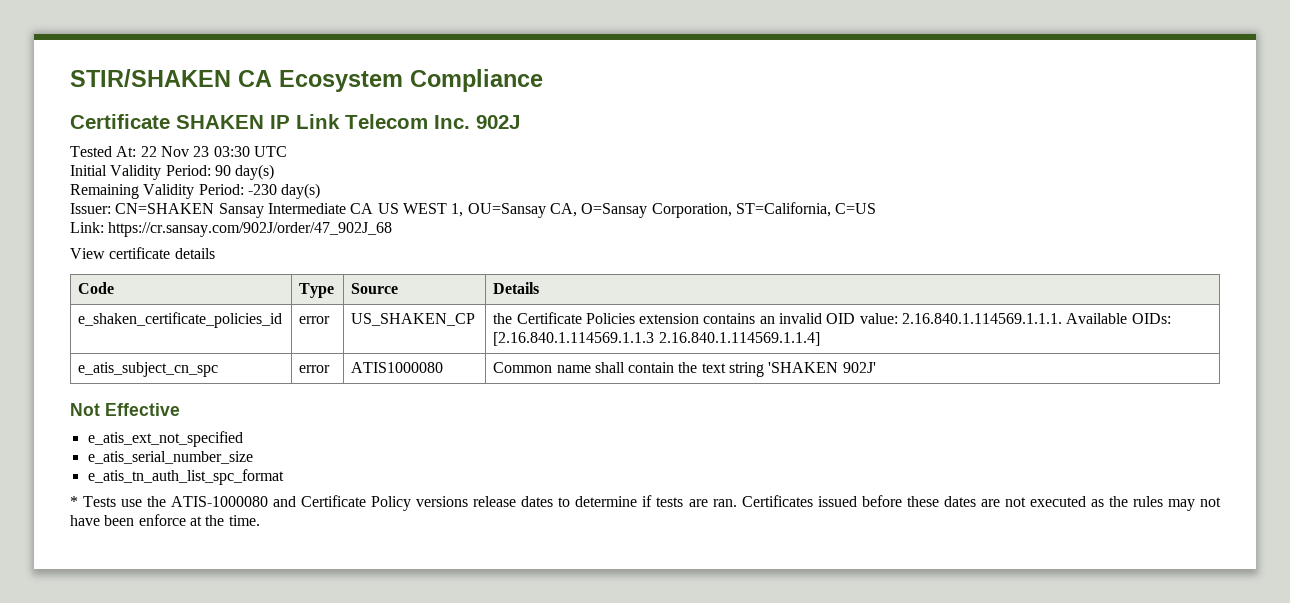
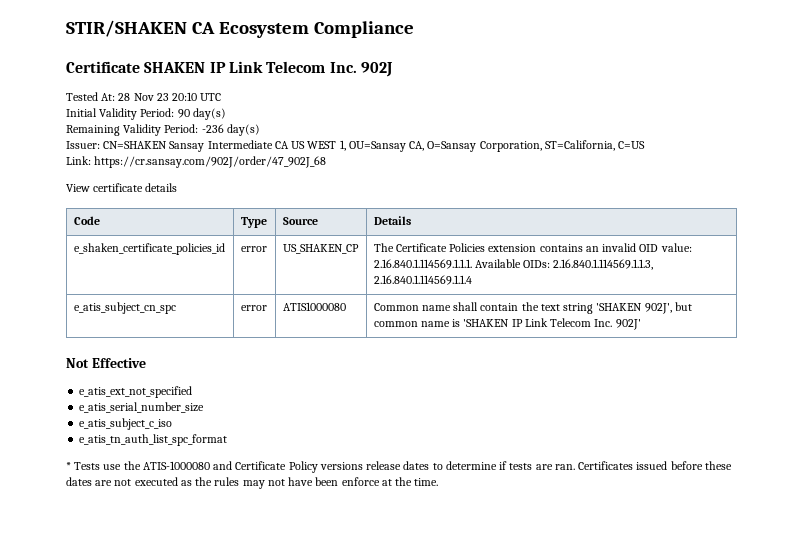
- Tested At: 22 Nov 23 03:30 UTC
+ Tested At: 28 Nov 23 20:10 UTC
- Remaining Validity Period: -230 day(s)
+ Remaining Validity Period: -236 day(s)
- e_shaken_certificate_policies_id | error | US_SHAKEN_CP | the Certificate Policies extension contains an invalid OID value: 2.16.840.1.114569.1.1.1. Available OIDs: [2.16.840.1.114569.1.1.3 2.16.840.1.114569.1.1.4]
+ e_shaken_certificate_policies_id | error | US_SHAKEN_CP | The Certificate Policies extension contains an invalid OID value: 2.16.840.1.114569.1.1.1. Available OIDs: 2.16.840.1.114569.1.1.3, 2.16.840.1.114569.1.1.4
- e_atis_subject_cn_spc | error | ATIS1000080 | Common name shall contain the text string 'SHAKEN 902J'
+ e_atis_subject_cn_spc | error | ATIS1000080 | Common name shall contain the text string 'SHAKEN 902J', but common name is 'SHAKEN IP Link Telecom Inc. 902J'
+ e_atis_subject_c_iso

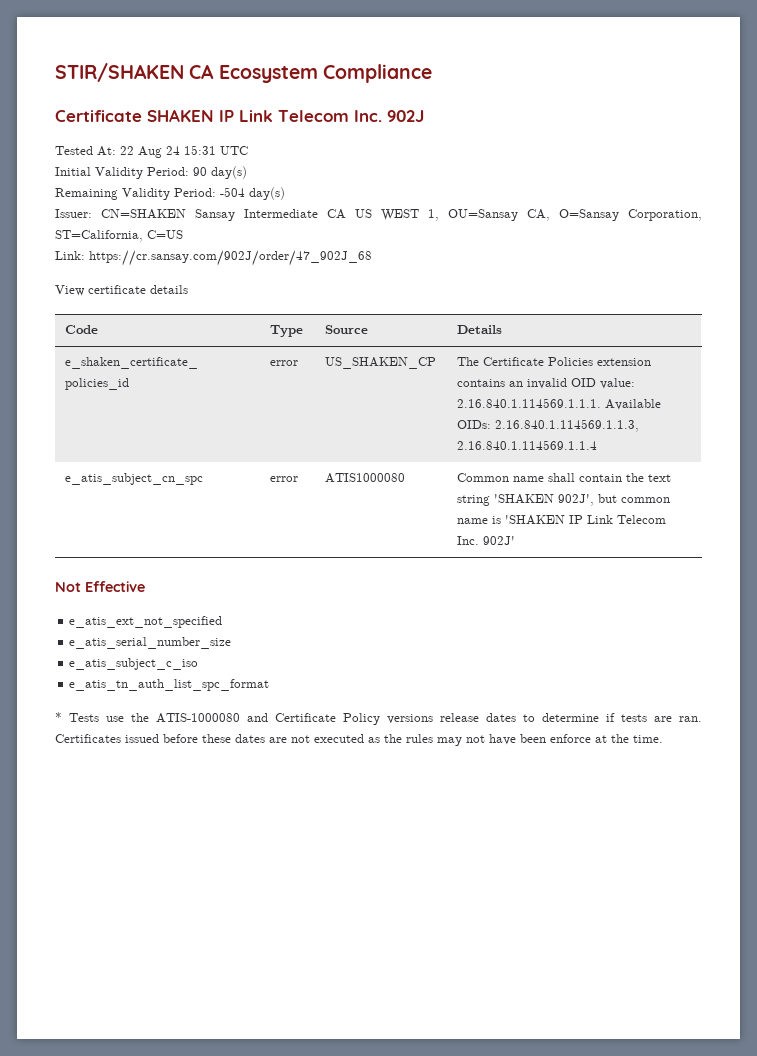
- Tested At: 28 Nov 23 20:10 UTC
+ Tested At: 22 Aug 24 15:31 UTC
- Remaining Validity Period: -236 day(s)
+ Remaining Validity Period: -504 day(s)

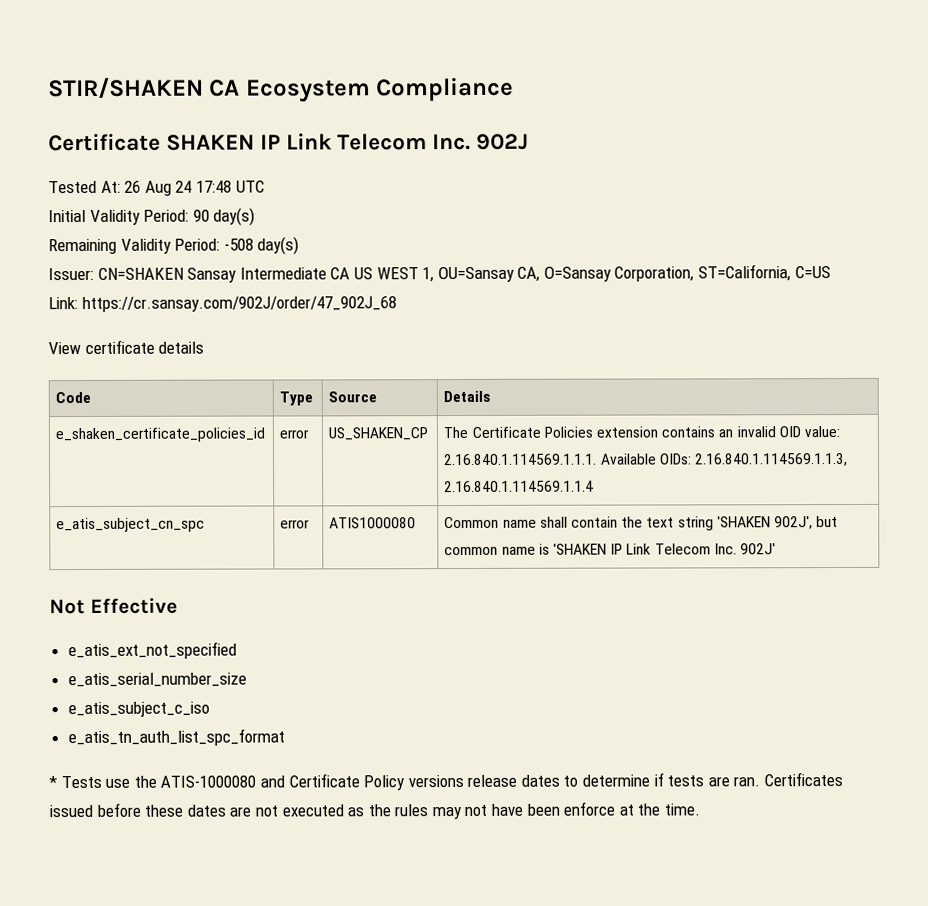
- Tested At: 22 Aug 24 15:31 UTC
+ Tested At: 26 Aug 24 17:48 UTC
- Remaining Validity Period: -504 day(s)
+ Remaining Validity Period: -508 day(s)

